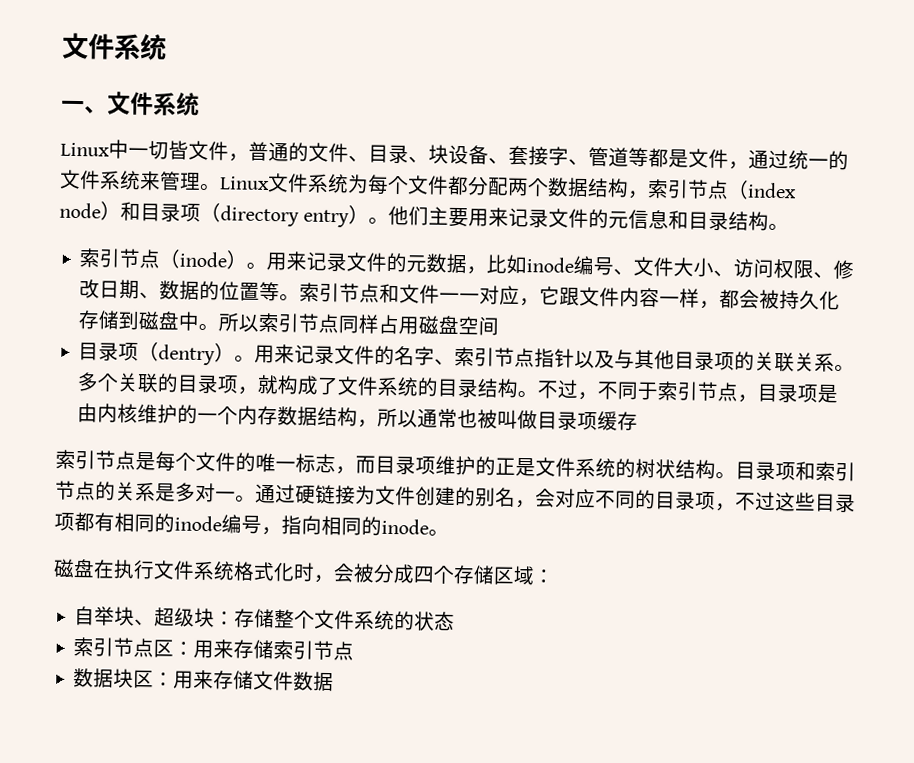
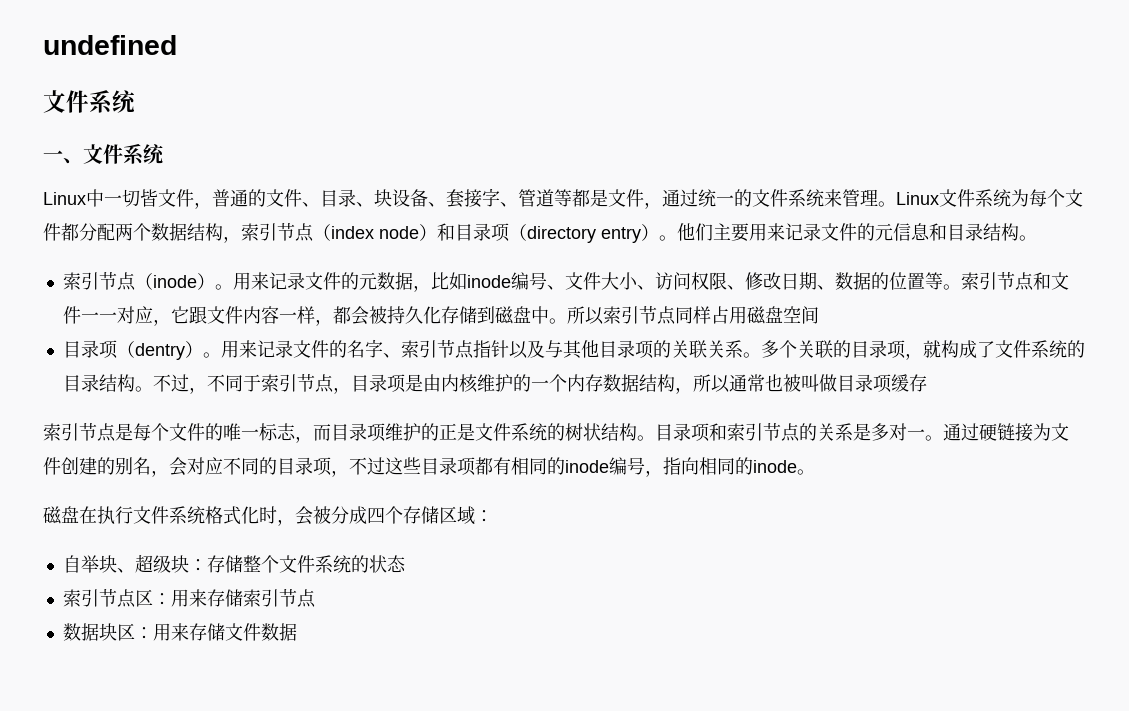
+ undefined

